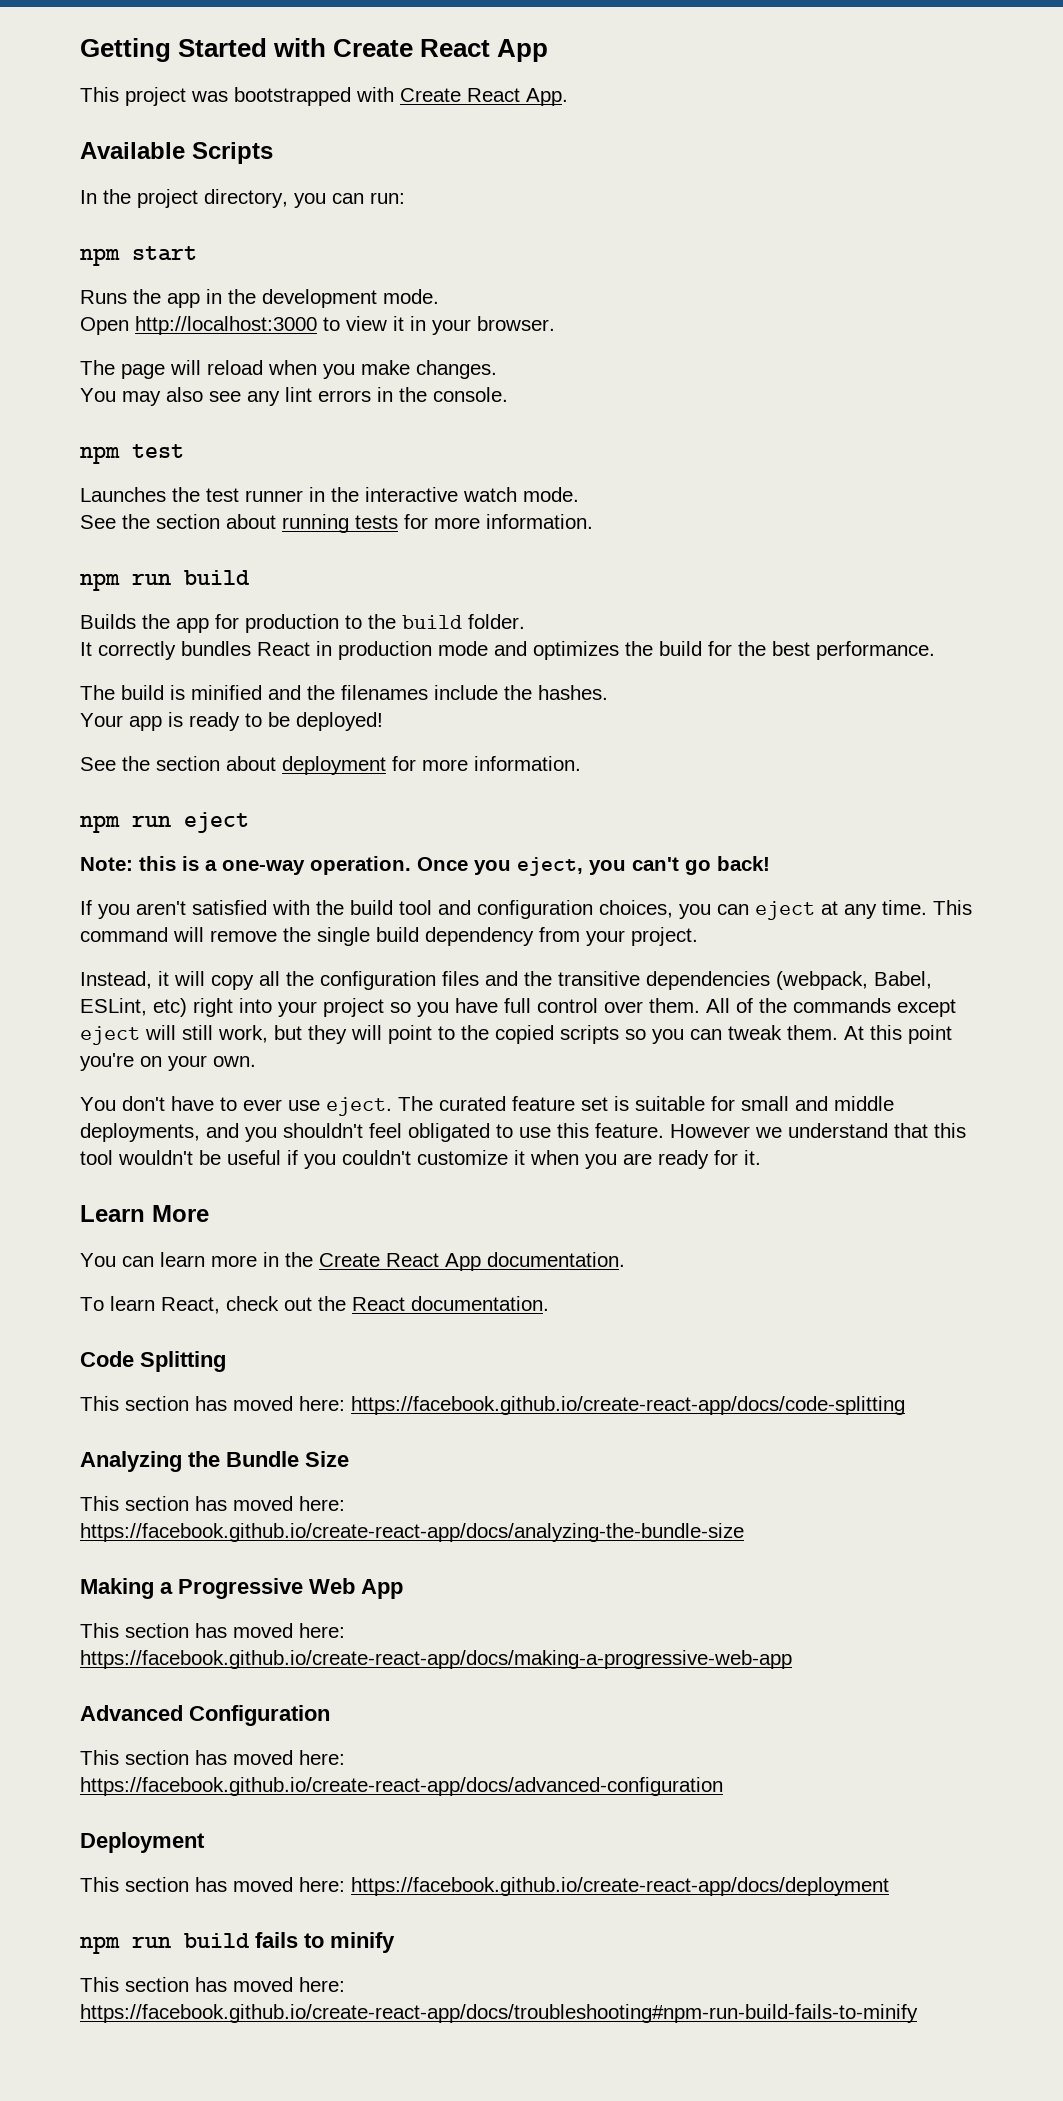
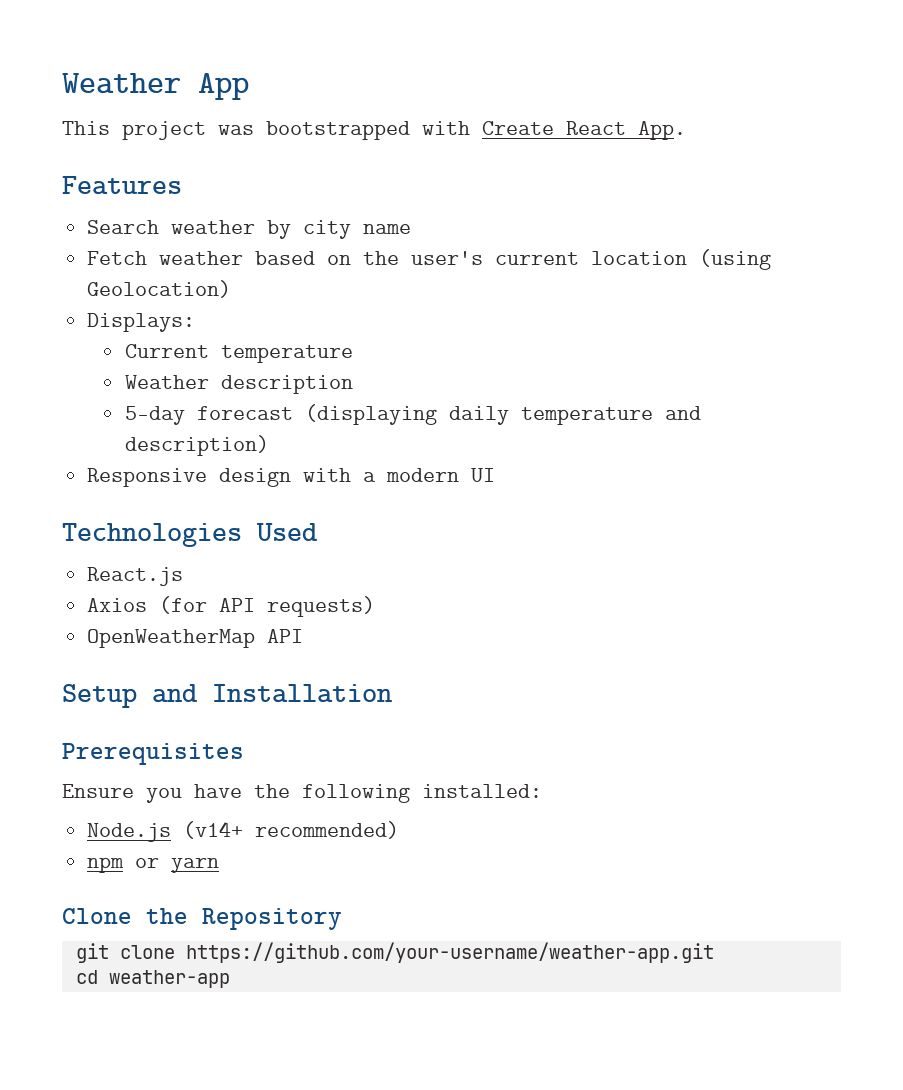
- Getting Started with Create React App
+ Weather App
- Available Scripts
- In the project directory, you can run:
- npm start
- Runs the app in the development mode.
- Open http://localhost:3000 to view it in your browser.
- The page will reload when you make changes.
- You may also see any lint errors in the console.
- npm test
- Launches the test runner in the interactive watch mode.
- See the section about running tests for more information.
- npm run build
- Builds the app for production to the build folder.
- It correctly bundles React in production mode and optimizes the build for the best performance.
- The build is minified and the filenames include the hashes.
- Your app is ready to be deployed!
- See the section about deployment for more information.
- npm run eject
- Note: this is a one-way operation. Once you eject, you can't go back!
- If you aren't satisfied with the build tool and configuration choices, you can eject at any time. This command will remove the single build dependency from your project.
- Instead, it will copy all the configuration files and the transitive dependencies (webpack, Babel, ESLint, etc) right into your project so you have full control over them. All of the commands except eject will still work, but they will point to the copied scripts so you can tweak them. At this point you're on your own.
- You don't have to ever use eject. The curated feature set is suitable for small and middle deployments, and you shouldn't feel obligated to use this feature. However we understand that this tool wouldn't be useful if you couldn't customize it when you are ready for it.
- Learn More
- You can learn more in the Create React App documentation.
- To learn React, check out the React documentation.
- Code Splitting
- This section has moved here: https://facebook.github.io/create-react-app/docs/code-splitting
- Analyzing the Bundle Size
- This section has moved here: https://facebook.github.io/create-react-app/docs/analyzing-the-bundle-size
- Making a Progressive Web App
- This section has moved here: https://facebook.github.io/create-react-app/docs/making-a-progressive-web-app
- Advanced Configuration
- This section has moved here: https://facebook.github.io/create-react-app/docs/advanced-configuration
- Deployment
- This section has moved here: https://facebook.github.io/create-react-app/docs/deployment
- npm run build fails to minify
- This section has moved here: https://facebook.github.io/create-react-app/docs/troubleshooting#npm-run-build-fails-to-minify
+ Features
+ Search weather by city name
+ Fetch weather based on the user's current location (using Geolocation)
+ Displays:
+ Current temperature
+ Weather description
+ 5-day forecast (displaying daily temperature and description)
+ Responsive design with a modern UI
+ Technologies Used
+ React.js
+ Axios (for API requests)
+ OpenWeatherMap API
+ Setup and Installation
+ Prerequisites
+ Ensure you have the following installed:
+ Node.js (v14+ recommended)
+ npm or yarn
+ Clone the Repository
+ git clone https://github.com/your-username/weather-app.git
+ cd weather-app

